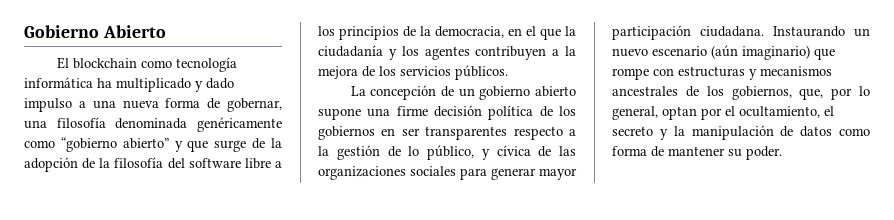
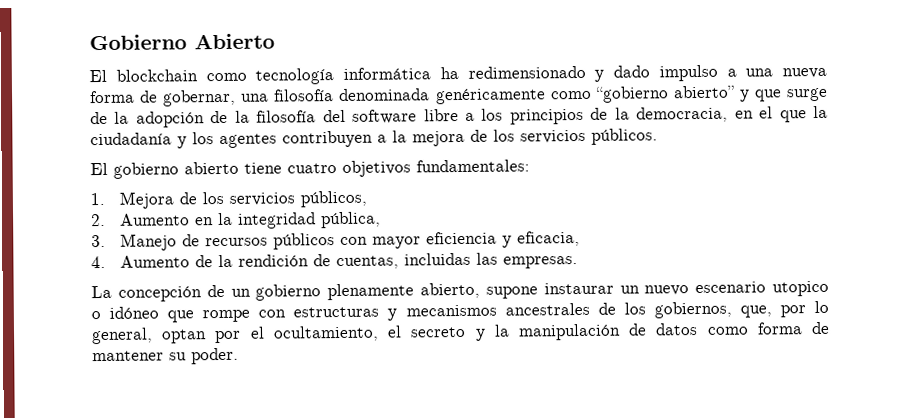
- El blockchain como tecnología informática ha multiplicado y dado impulso a una nueva forma de gobernar, una filosofía denominada genéricamente como “gobierno abierto” y que surge de la adopción de la filosofía del software libre a los principios de la democracia, en el que la ciudadanía y los agentes contribuyen a la mejora de los servicios públicos.
+ El blockchain como tecnología informática ha redimensionado y dado impulso a una nueva forma de gobernar, una filosofía denominada genéricamente como “gobierno abierto” y que surge de la adopción de la filosofía del software libre a los principios de la democracia, en el que la ciudadanía y los agentes contribuyen a la mejora de los servicios públicos.
+ El gobierno abierto tiene cuatro objetivos fundamentales:
+ 1. Mejora de los servicios públicos,
+ 2. Aumento en la integridad pública,
+ 3. Manejo de recursos públicos con mayor eficiencia y eficacia,
+ 4. Aumento de la rendición de cuentas, incluidas las empresas.
- La concepción de un gobierno abierto supone una firme decisión política de los gobiernos en ser transparentes respecto a la gestión de lo público, y cívica de las organizaciones sociales para generar mayor participación ciudadana. Instaurando un nuevo escenario (aún imaginario) que rompe con estructuras y mecanismos ancestrales de los gobiernos, que, por lo general, optan por el ocultamiento, el secreto y la manipulación de datos como forma de mantener su poder.
+ La concepción de un gobierno plenamente abierto, supone instaurar un nuevo escenario utopico o idóneo que rompe con estructuras y mecanismos ancestrales de los gobiernos, que, por lo general, optan por el ocultamiento, el secreto y la manipulación de datos como forma de mantener su poder.

